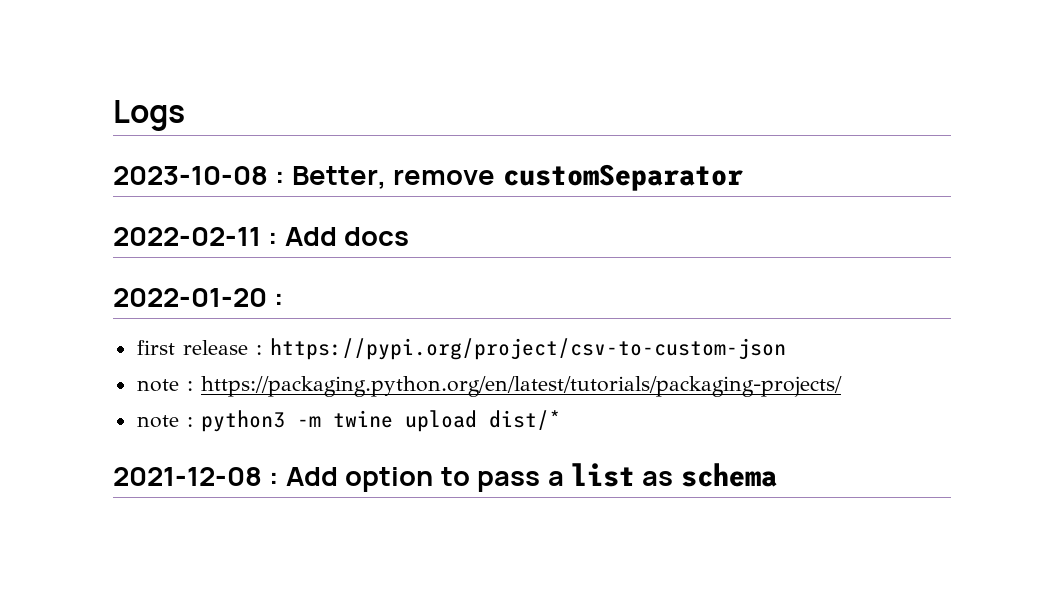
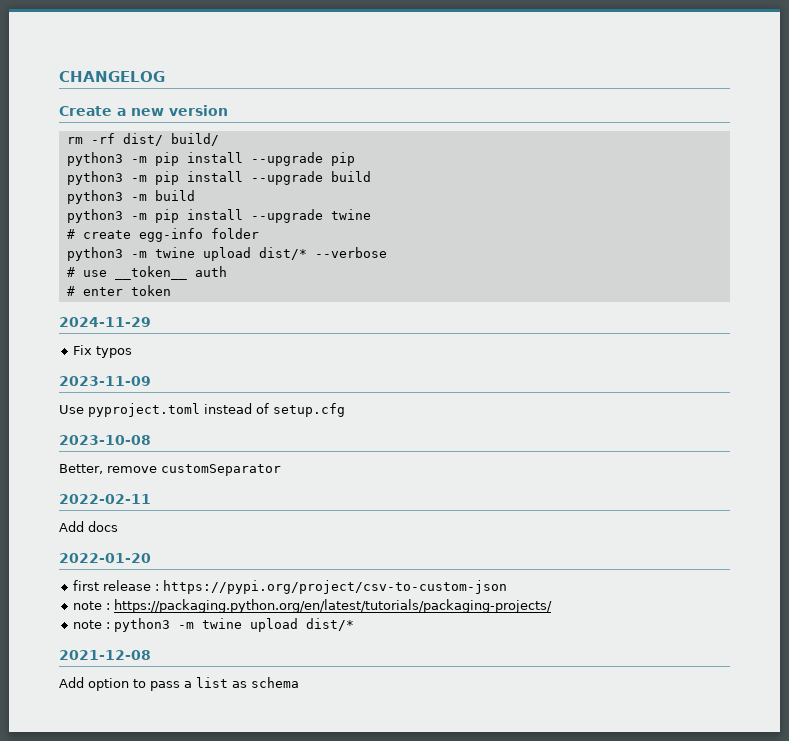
- Logs
+ CHANGELOG
+ Create a new version
+ rm -rf dist/ build/
+ python3 -m pip install --upgrade pip
+ python3 -m pip install --upgrade build
+ python3 -m build
+ python3 -m pip install --upgrade twine
+ # create egg-info folder
+ python3 -m twine upload dist/* --verbose
+ # use __token__ auth
+ # enter token
+ 2024-11-29
+ Fix typos
+ 2023-11-09
+ Use pyproject.toml instead of setup.cfg
- 2023-10-08 : Better, remove customSeparator
+ 2023-10-08
+ Better, remove customSeparator
- 2022-02-11 : Add docs
+ 2022-02-11
+ Add docs
- 2022-01-20 :
+ 2022-01-20
- 2021-12-08 : Add option to pass a list as schema
+ 2021-12-08
+ Add option to pass a list as schema

